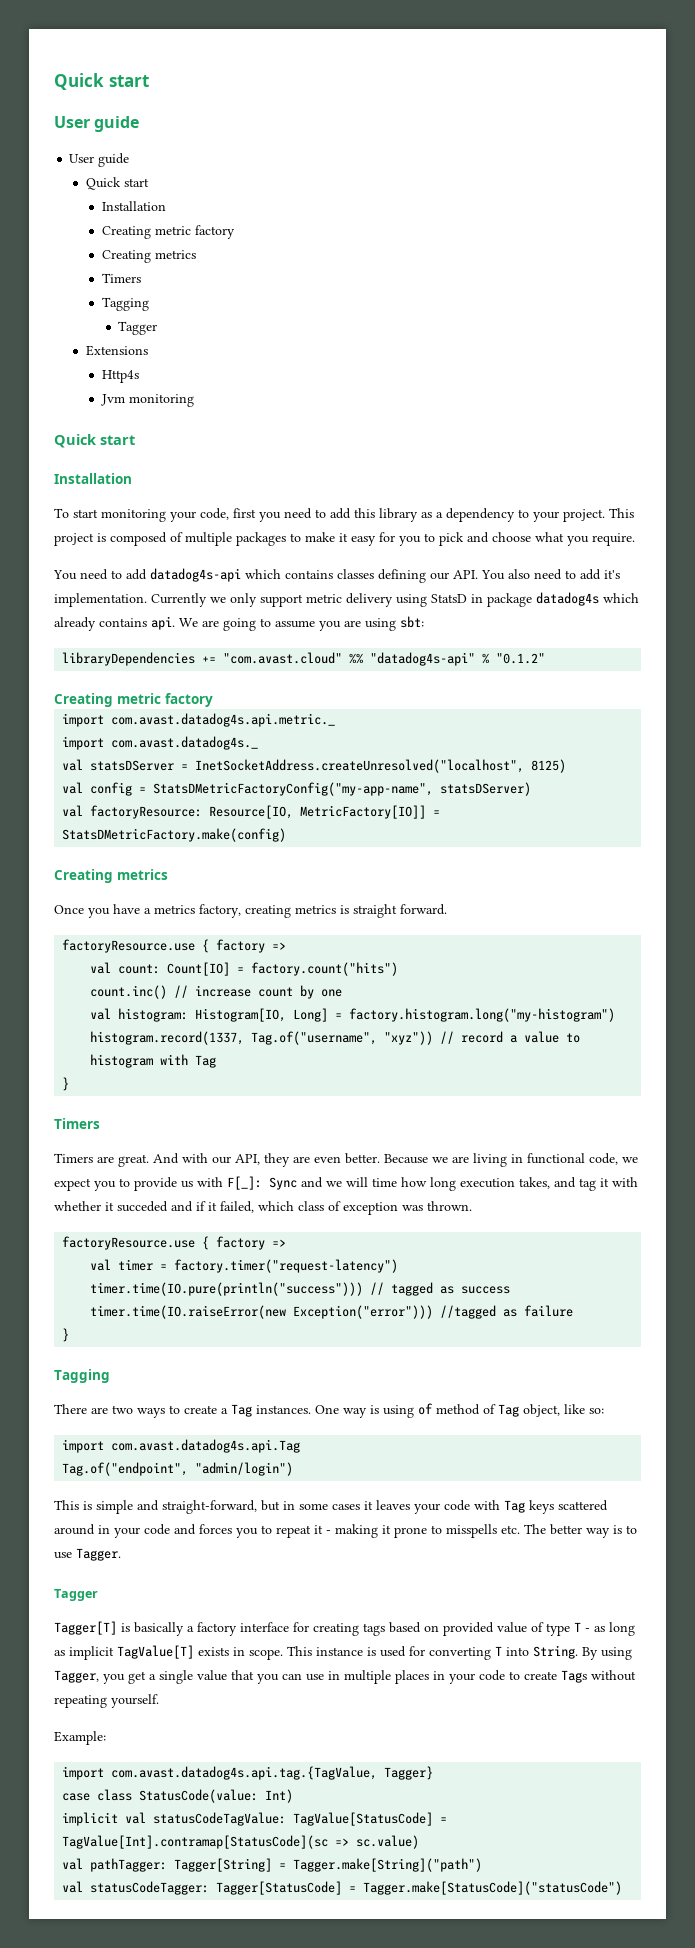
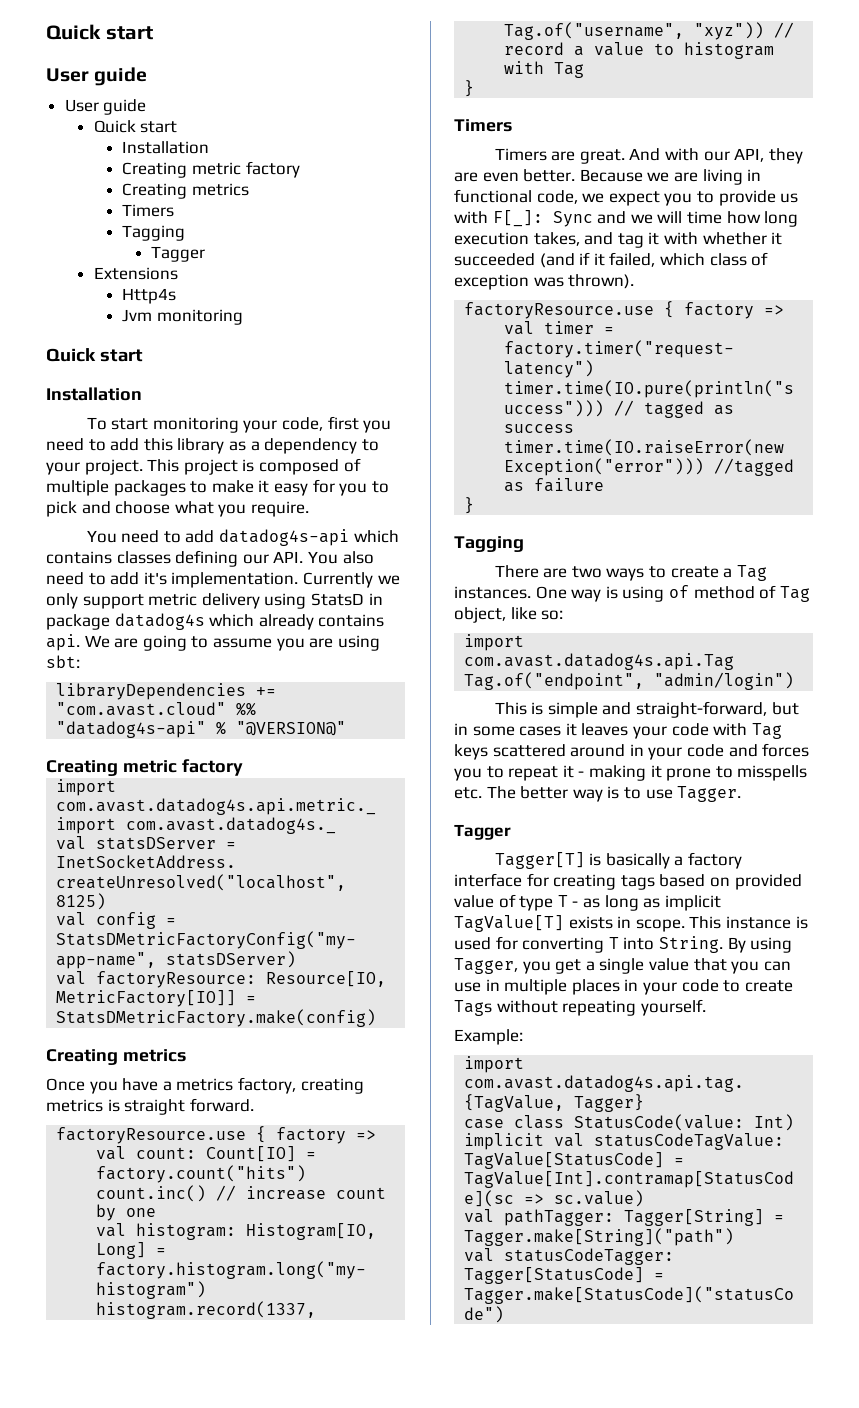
- libraryDependencies += "com.avast.cloud" %% "datadog4s-api" % "0.1.2"
+ libraryDependencies += "com.avast.cloud" %% "datadog4s-api" % "@VERSION@"
- Because we are living in functional code, we expect you to provide us with F[_]: Sync and we will time how long execution takes, and tag it with whether it succeded and if it failed, which class of exception was thrown.
+ Because we are living in functional code, we expect you to provide us with F[_]: Sync and we will time how long execution takes, and tag it with whether it succeeded (and if it failed, which class of exception was thrown).

